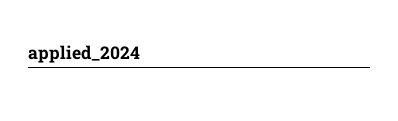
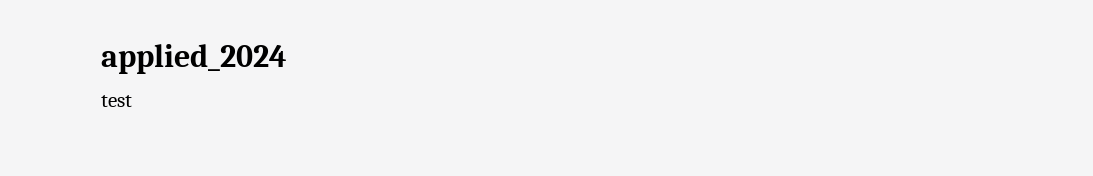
+ test

